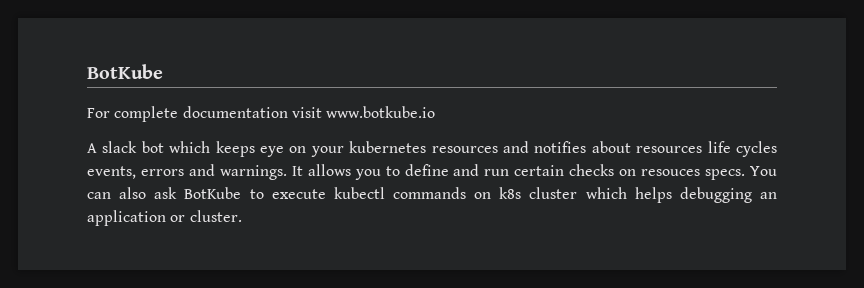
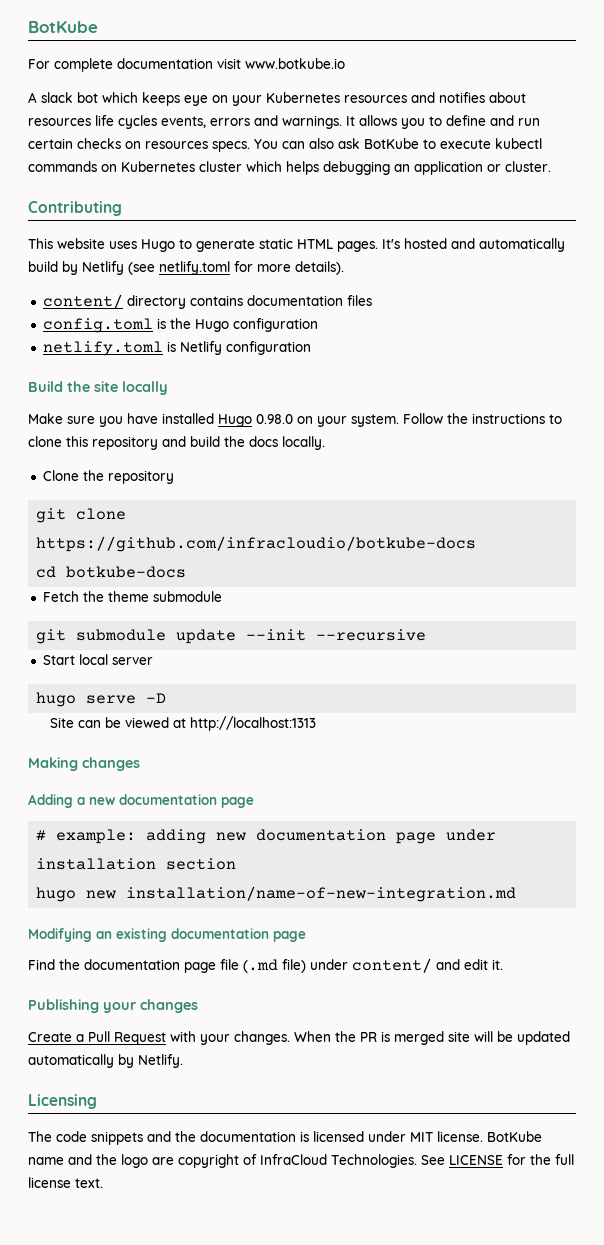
- A slack bot which keeps eye on your kubernetes resources and notifies about resources life cycles events, errors and warnings.
+ A slack bot which keeps eye on your Kubernetes resources and notifies about resources life cycles events, errors and warnings.
- It allows you to define and run certain checks on resouces specs.
+ It allows you to define and run certain checks on resources specs.
- You can also ask BotKube to execute kubectl commands on k8s cluster which helps debugging an application or cluster.
+ You can also ask BotKube to execute kubectl commands on Kubernetes cluster which helps debugging an application or cluster.
+ Contributing
+ This website uses Hugo to generate static HTML pages. It's hosted and automatically build by Netlify (see netlify.toml for more details).
+ content/ directory contains documentation files
+ config.toml is the Hugo configuration
+ netlify.toml is Netlify configuration
+ Build the site locally
+ Make sure you have installed Hugo 0.98.0 on your system. Follow the instructions to clone this repository and build the docs locally.
+ Clone the repository
+ git clone https://github.com/infracloudio/botkube-docs
+ cd botkube-docs
+ Fetch the theme submodule
+ git submodule update --init --recursive
+ Start local server
+ hugo serve -D
+ Site can be viewed at http://localhost:1313
+ Making changes
+ Adding a new documentation page
+ # example: adding new documentation page under installation section
+ hugo new installation/name-of-new-integration.md
+ Modifying an existing documentation page
+ Find the documentation page file (.md file) under content/ and edit it.
+ Publishing your changes
+ Create a Pull Request with your changes. When the PR is merged site will be updated automatically by Netlify.
+ Licensing
+ The code snippets and the documentation is licensed under MIT license. BotKube name and the logo are copyright of InfraCloud Technologies. See LICENSE for the full license text.

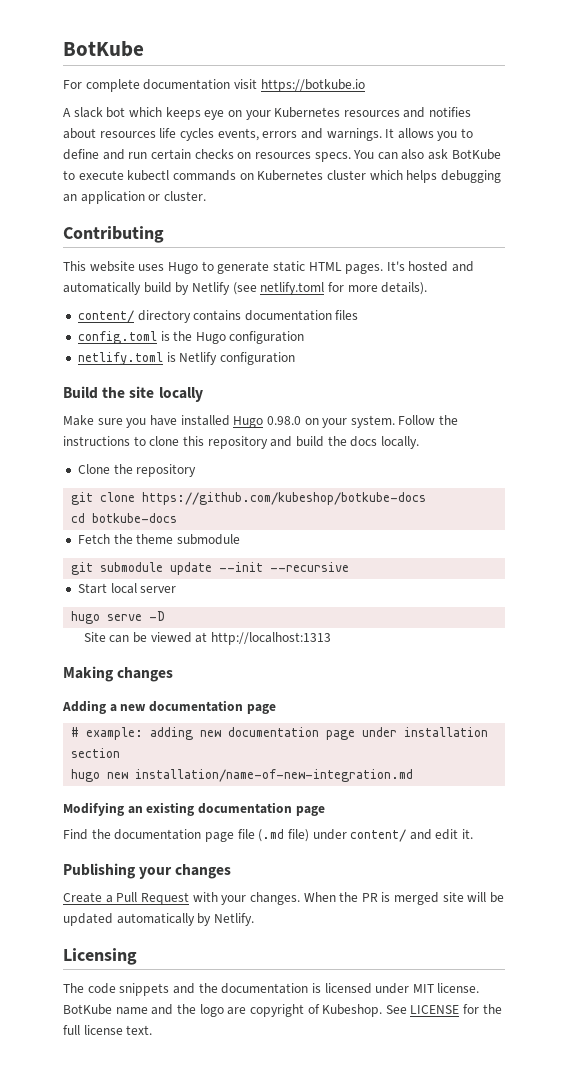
- For complete documentation visit www.botkube.io
+ For complete documentation visit https://botkube.io
- git clone https://github.com/infracloudio/botkube-docs
+ git clone https://github.com/kubeshop/botkube-docs
- BotKube name and the logo are copyright of InfraCloud Technologies.
+ BotKube name and the logo are copyright of Kubeshop.

